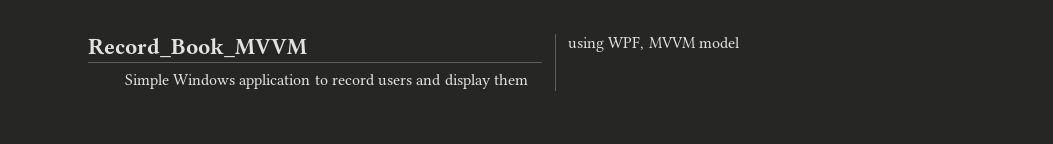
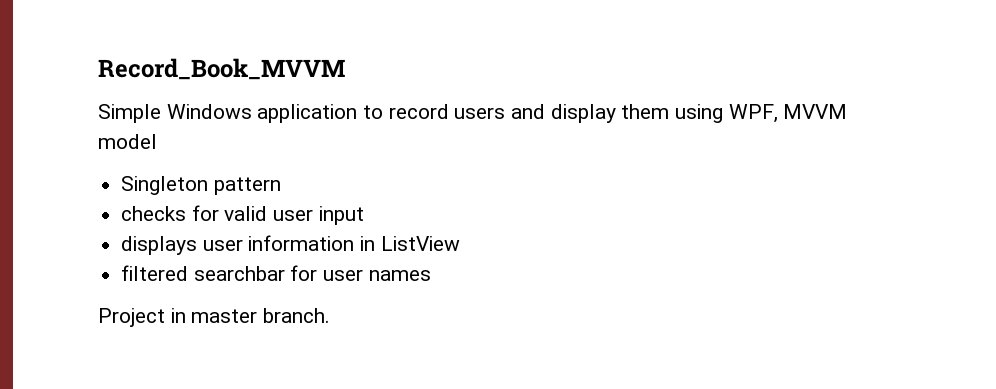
+ Singleton pattern
+ checks for valid user input
+ displays user information in ListView
+ filtered searchbar for user names
+ Project in master branch.

